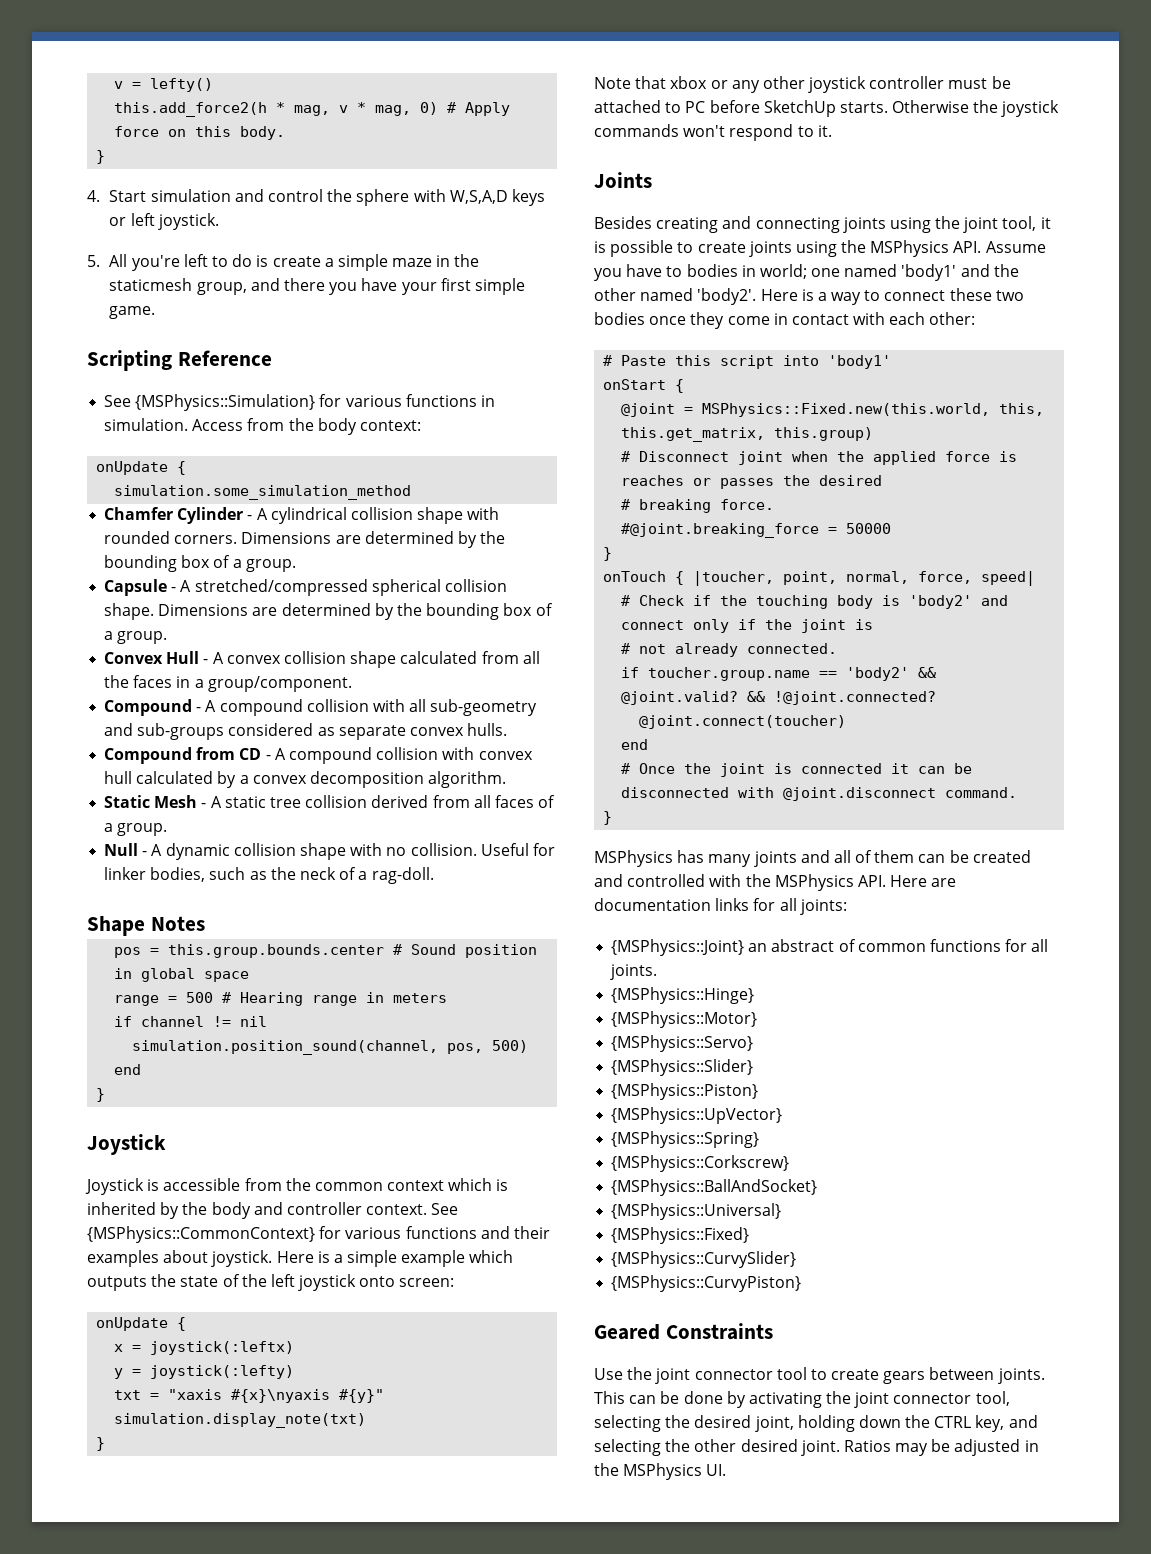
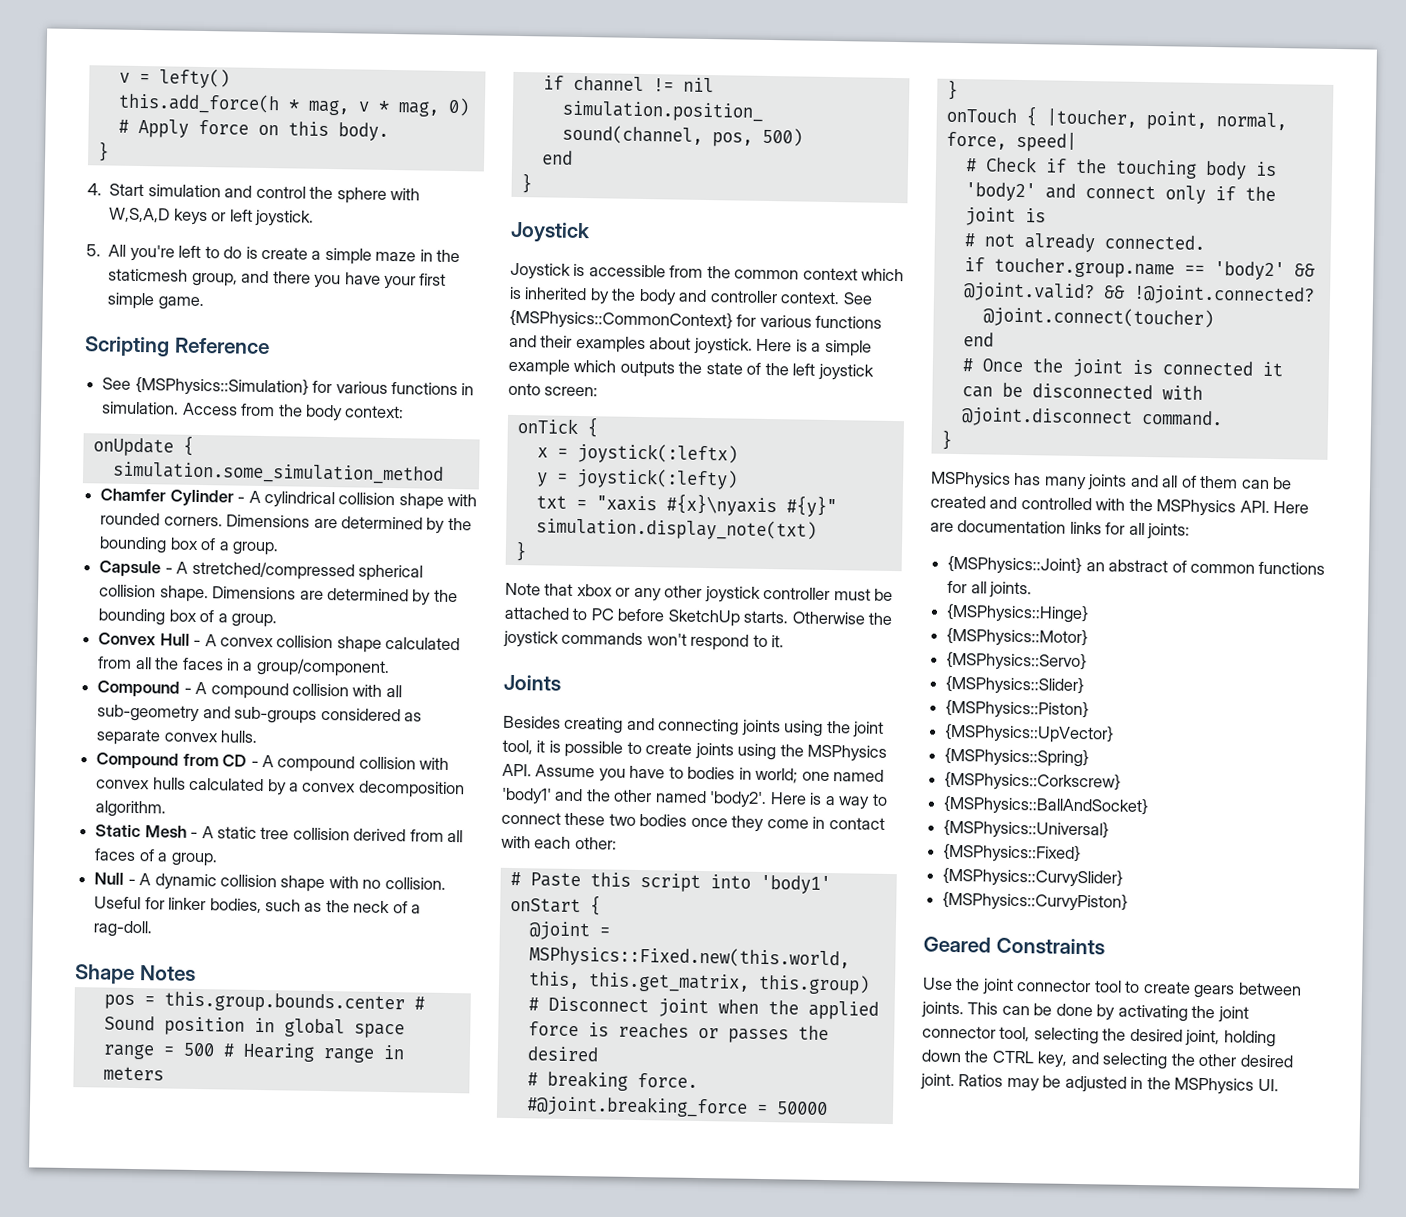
- this.add_force2(h * mag, v * mag, 0) # Apply force on this body.
+ this.add_force(h * mag, v * mag, 0) # Apply force on this body.
- Compound from CD - A compound collision with convex hull calculated by a convex decomposition algorithm.
+ Compound from CD - A compound collision with convex hulls calculated by a convex decomposition algorithm.
  Here is a simple example which outputs the state of the left joystick onto screen:
- onUpdate {
+ onTick {

